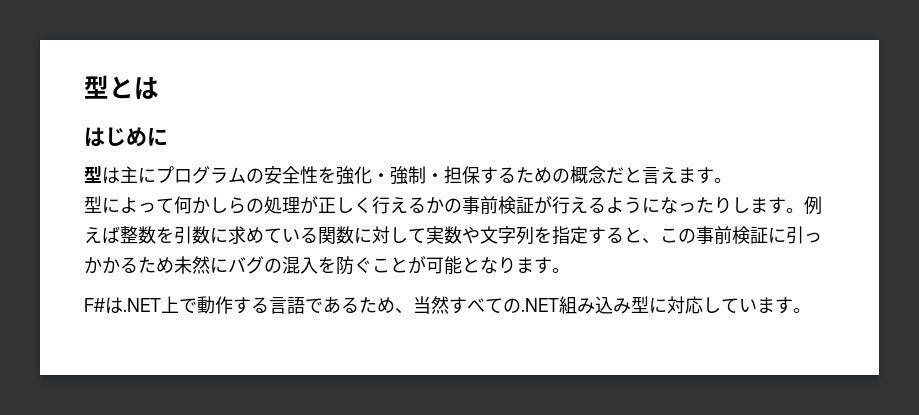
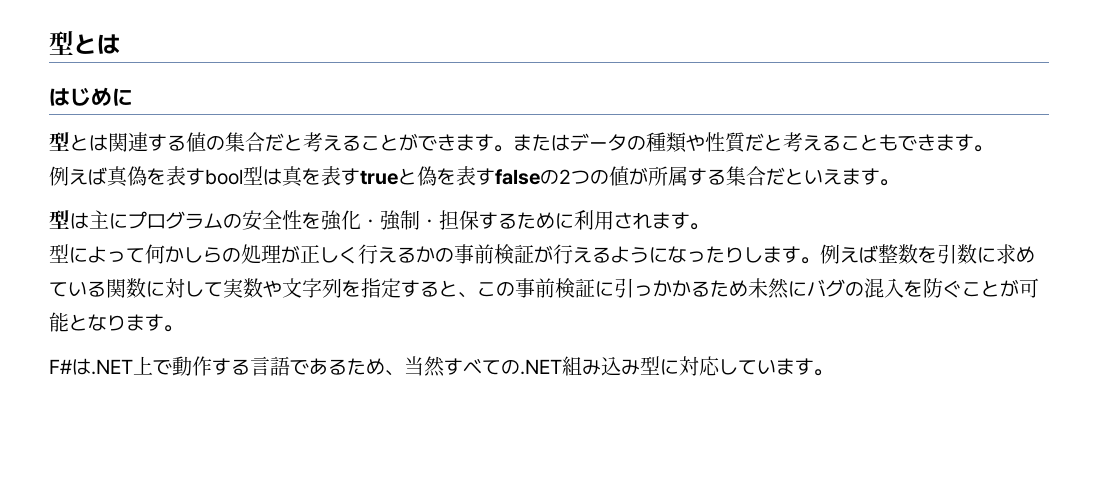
+ 型とは関連する値の集合だと考えることができます。またはデータの種類や性質だと考えることもできます。
+ 例えば真偽を表すbool型は真を表すtrueと偽を表すfalseの2つの値が所属する集合だといえます。
- 型は主にプログラムの安全性を強化・強制・担保するための概念だと言えます。
+ 型は主にプログラムの安全性を強化・強制・担保するために利用されます。

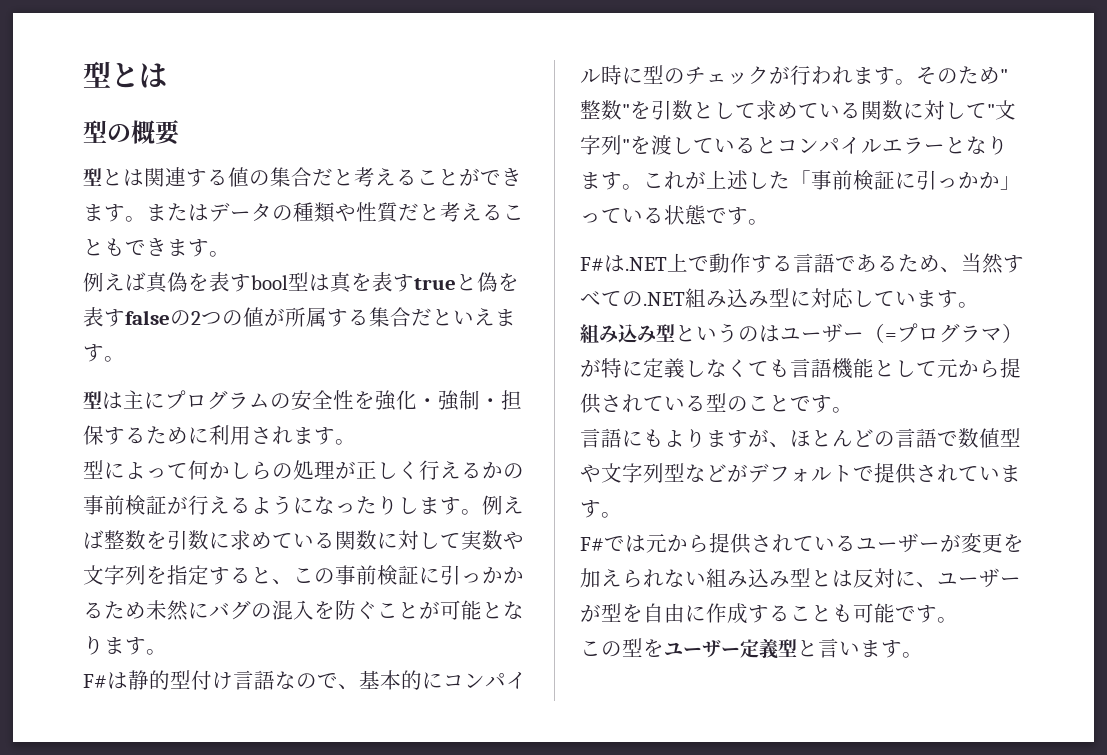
- はじめに
+ 型の概要
+ F#は静的型付け言語なので、基本的にコンパイル時に型のチェックが行われます。そのため"整数"を引数として求めている関数に対して"文字列"を渡しているとコンパイルエラーとなります。これが上述した「事前検証に引っかか」っている状態です。
+ 組み込み型というのはユーザー（=プログラマ）が特に定義しなくても言語機能として元から提供されている型のことです。
+ 言語にもよりますが、ほとんどの言語で数値型や文字列型などがデフォルトで提供されています。
+ F#では元から提供されているユーザーが変更を加えられない組み込み型とは反対に、ユーザーが型を自由に作成することも可能です。
+ この型をユーザー定義型と言います。

